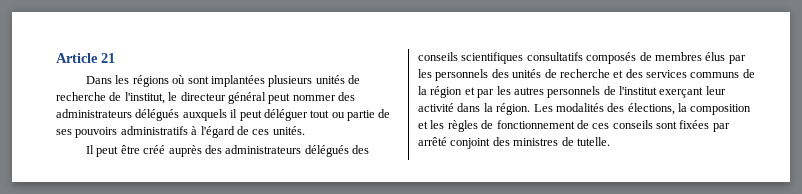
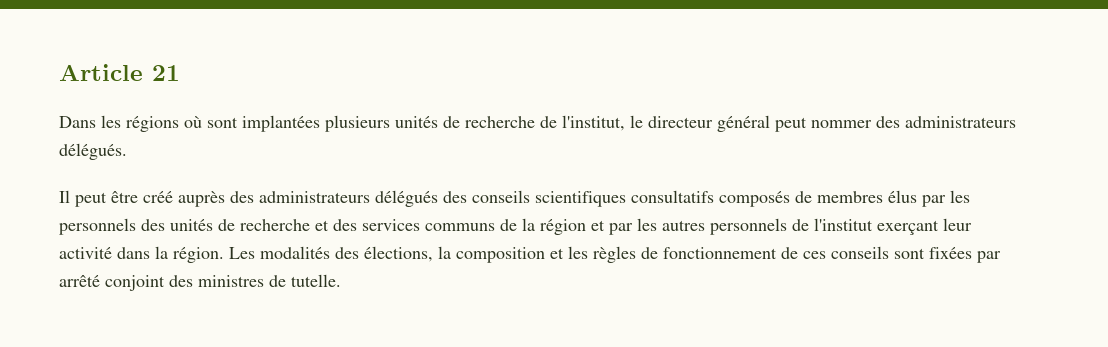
- Dans les régions où sont implantées plusieurs unités de recherche de l'institut, le directeur général peut nommer des administrateurs délégués auxquels il peut déléguer tout ou partie de ses pouvoirs administratifs à l'égard de ces unités.
+ Dans les régions où sont implantées plusieurs unités de recherche de l'institut, le directeur général peut nommer des administrateurs délégués.

